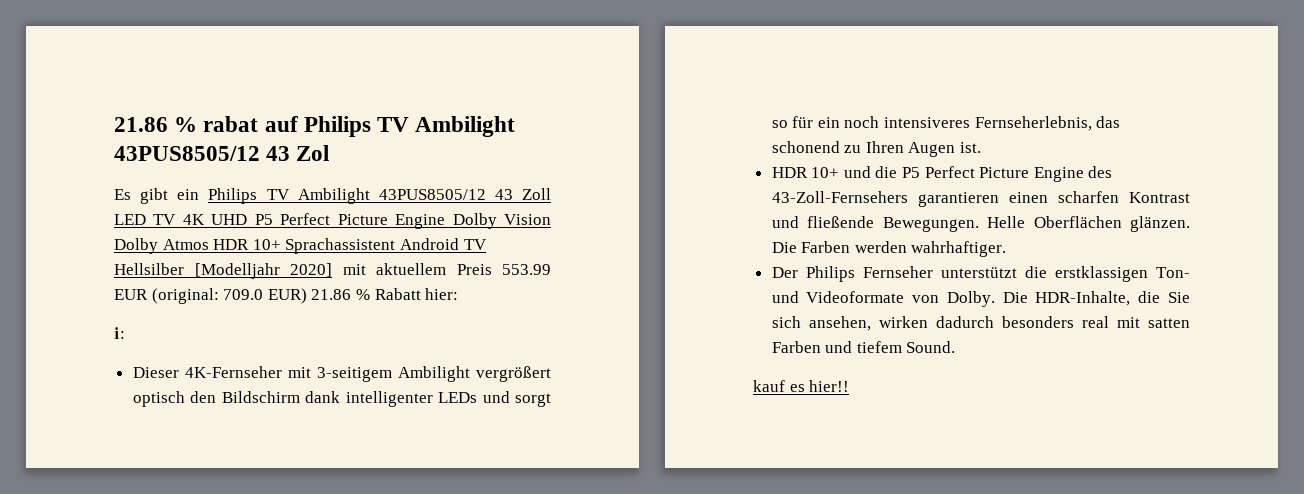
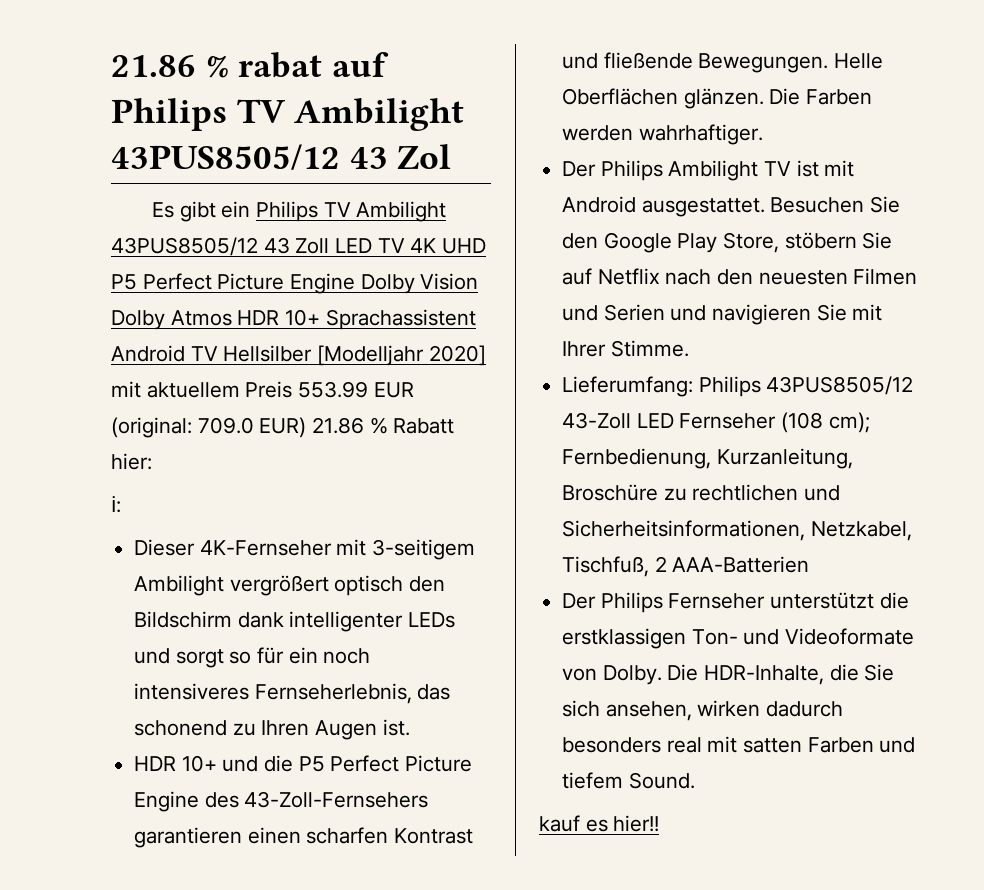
+ Der Philips Ambilight TV ist mit Android ausgestattet. Besuchen Sie den Google Play Store, stöbern Sie auf Netflix nach den neuesten Filmen und Serien und navigieren Sie mit Ihrer Stimme.
+ Lieferumfang: Philips 43PUS8505/12 43-Zoll LED Fernseher (108 cm); Fernbedienung, Kurzanleitung, Broschüre zu rechtlichen und Sicherheitsinformationen, Netzkabel, Tischfuß, 2 AAA-Batterien

